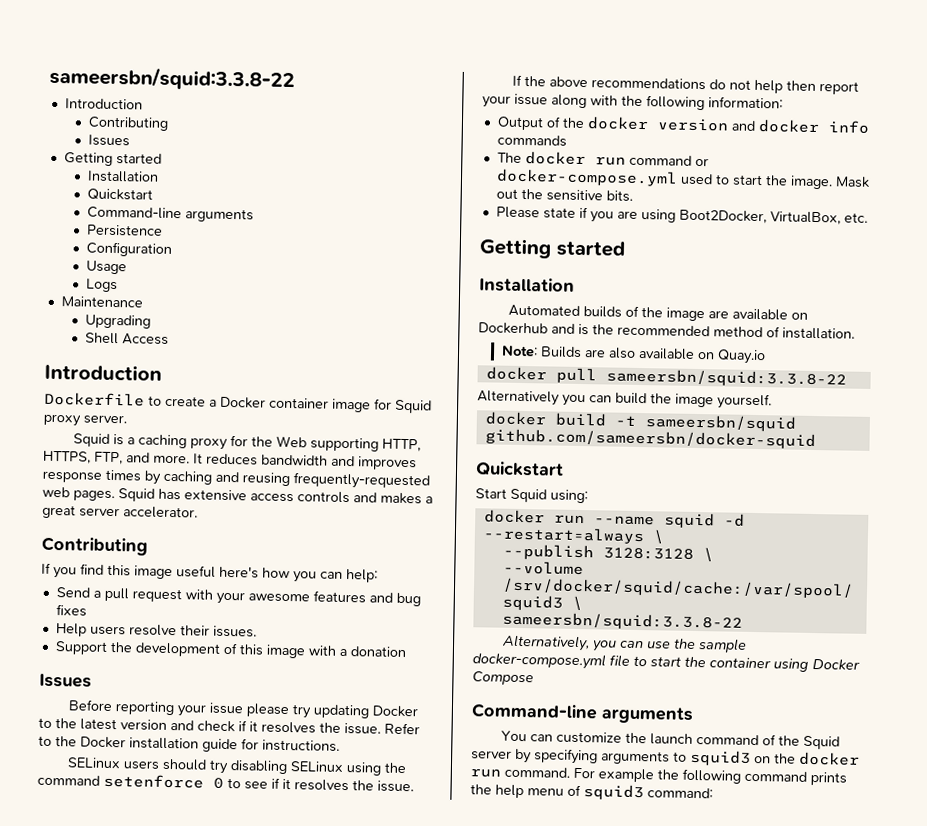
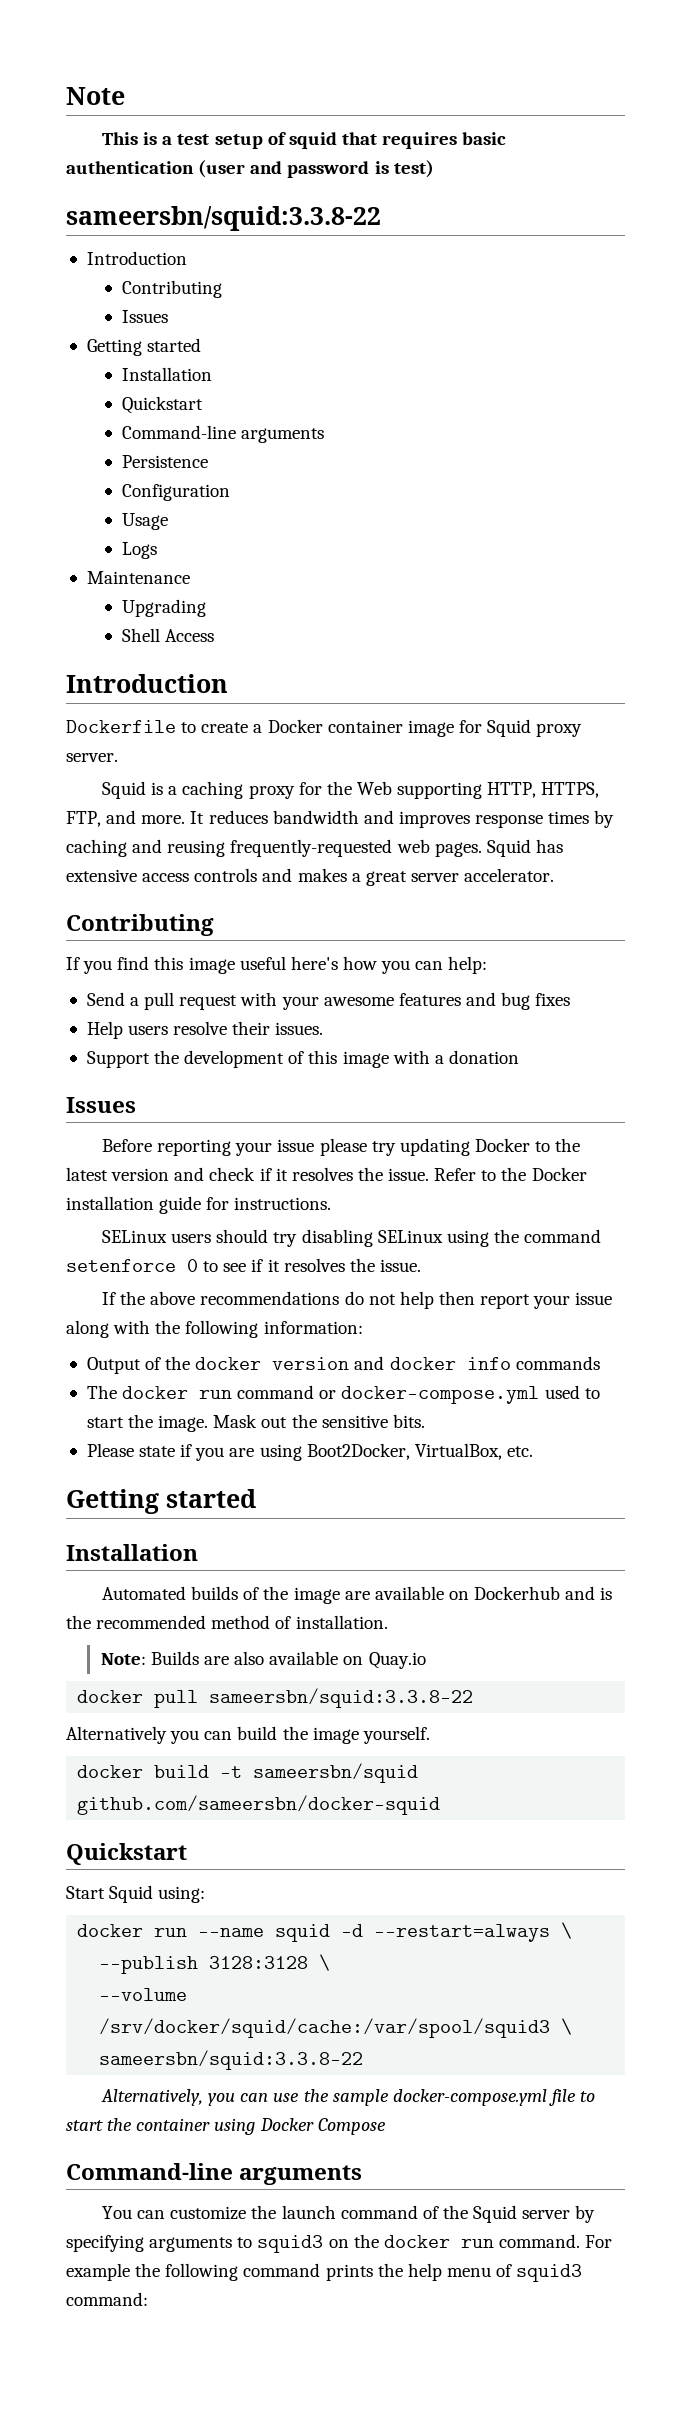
+ Note
+ This is a test setup of squid that requires basic authentication (user and password is test)

